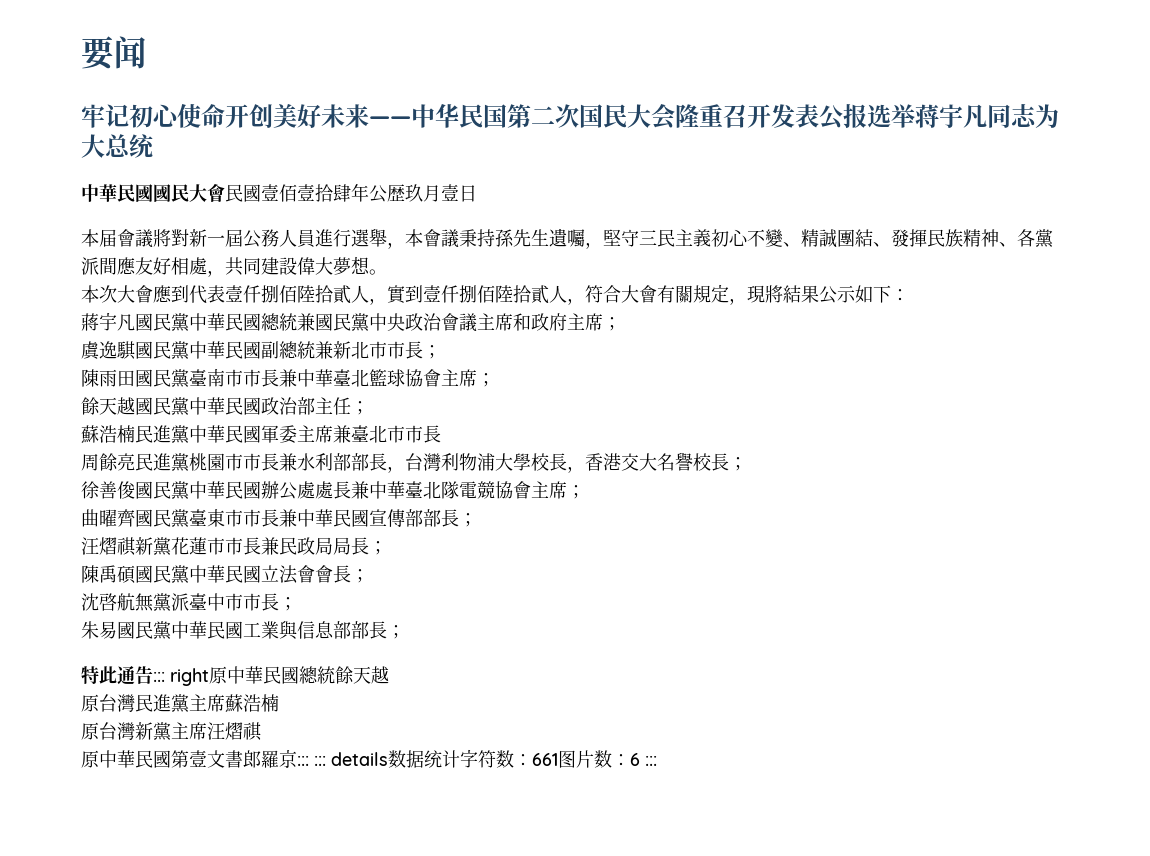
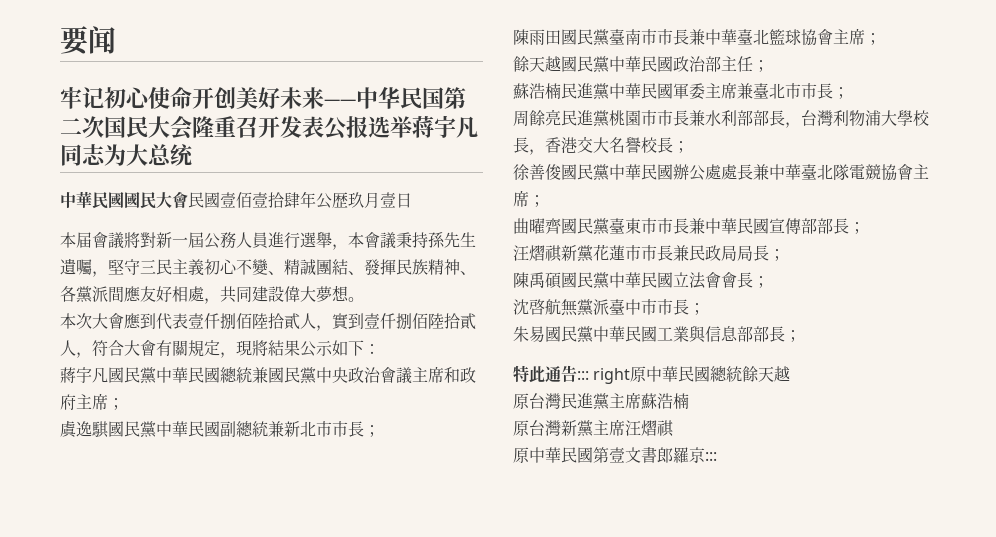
- 蘇浩楠民進黨中華民國軍委主席兼臺北市市長
+ 蘇浩楠民進黨中華民國軍委主席兼臺北市市長；
- 原中華民國第壹文書郎羅京::: ::: details数据统计字符数：661图片数：6 :::
+ 原中華民國第壹文書郎羅京:::

